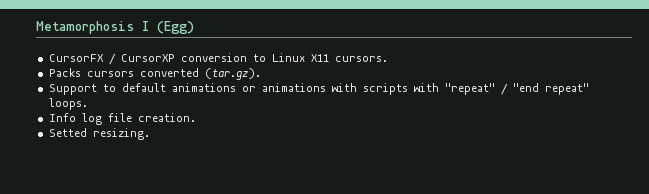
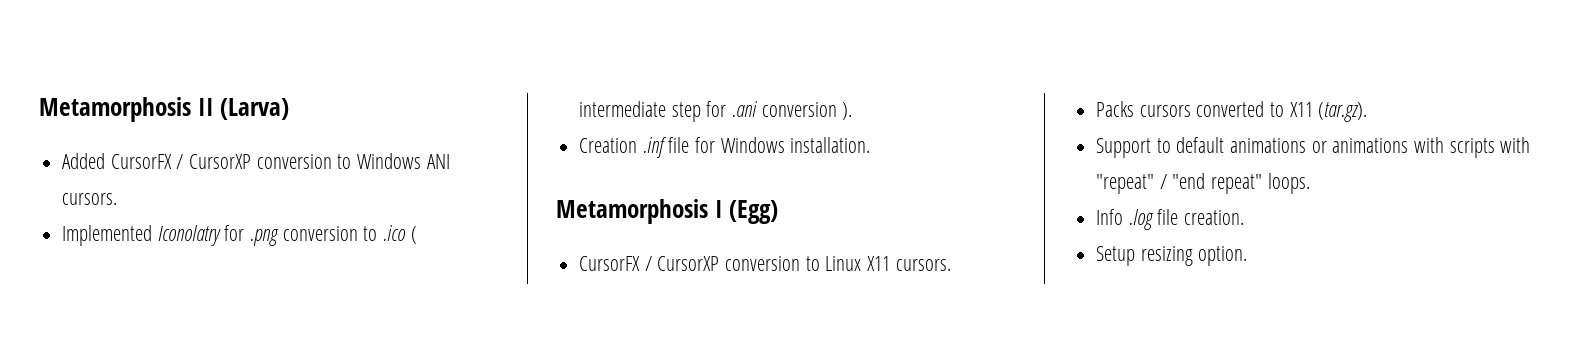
+ Metamorphosis II (Larva)
+ Added CursorFX / CursorXP conversion to Windows ANI cursors.
+ Implemented Iconolatry for .png conversion to .ico ( intermediate step for .ani conversion ).
+ Creation .inf file for Windows installation.
- Packs cursors converted (tar.gz).
+ Packs cursors converted to X11 (tar.gz).
- Info log file creation.
+ Info .log file creation.
- Setted resizing.
+ Setup resizing option.

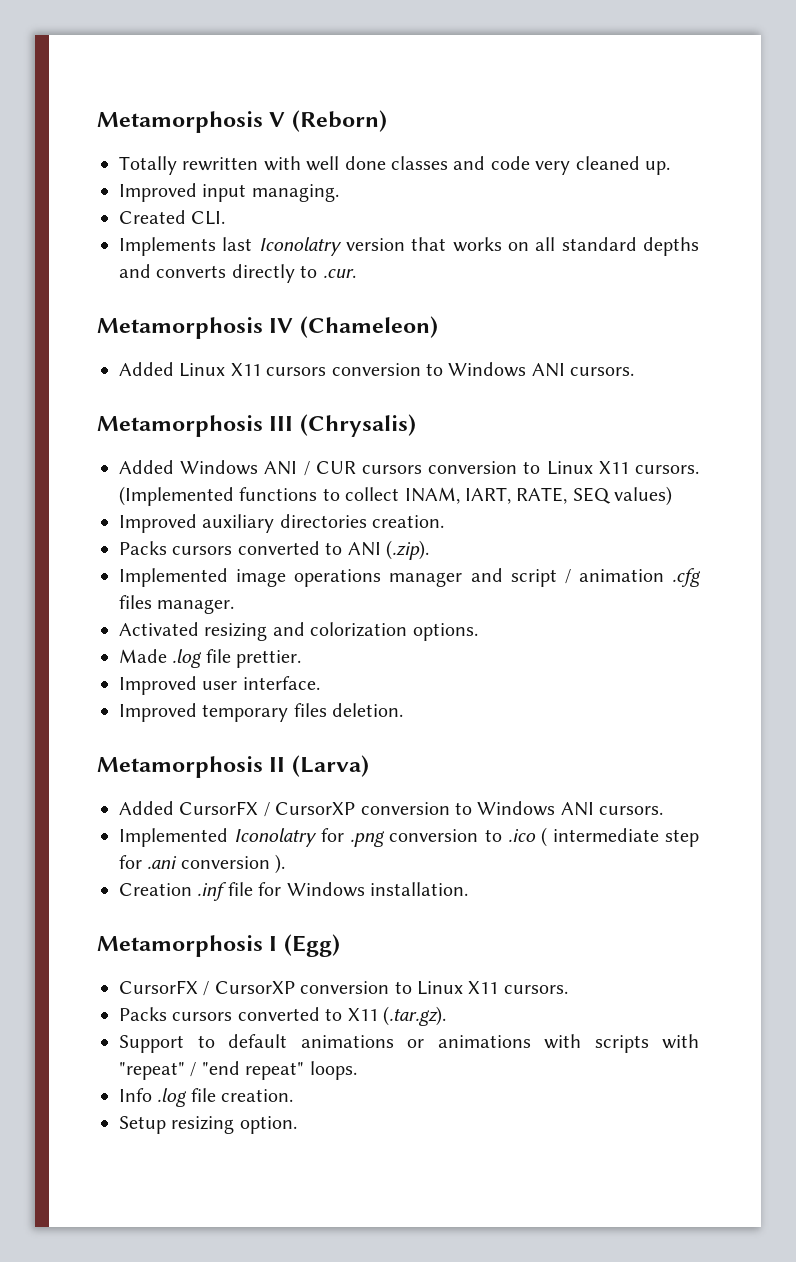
+ Metamorphosis V (Reborn)
+ Totally rewritten with well done classes and code very cleaned up.
+ Improved input managing.
+ Created CLI.
+ Implements last Iconolatry version that works on all standard depths and converts directly to .cur.
+ Metamorphosis IV (Chameleon)
+ Added Linux X11 cursors conversion to Windows ANI cursors.
+ Metamorphosis III (Chrysalis)
+ Added Windows ANI / CUR cursors conversion to Linux X11 cursors. (Implemented functions to collect INAM, IART, RATE, SEQ values)
+ Improved auxiliary directories creation.
+ Packs cursors converted to ANI (.zip).
+ Implemented image operations manager and script / animation .cfg files manager.
+ Activated resizing and colorization options.
+ Made .log file prettier.
+ Improved user interface.
+ Improved temporary files deletion.
- Packs cursors converted to X11 (tar.gz).
+ Packs cursors converted to X11 (.tar.gz).

